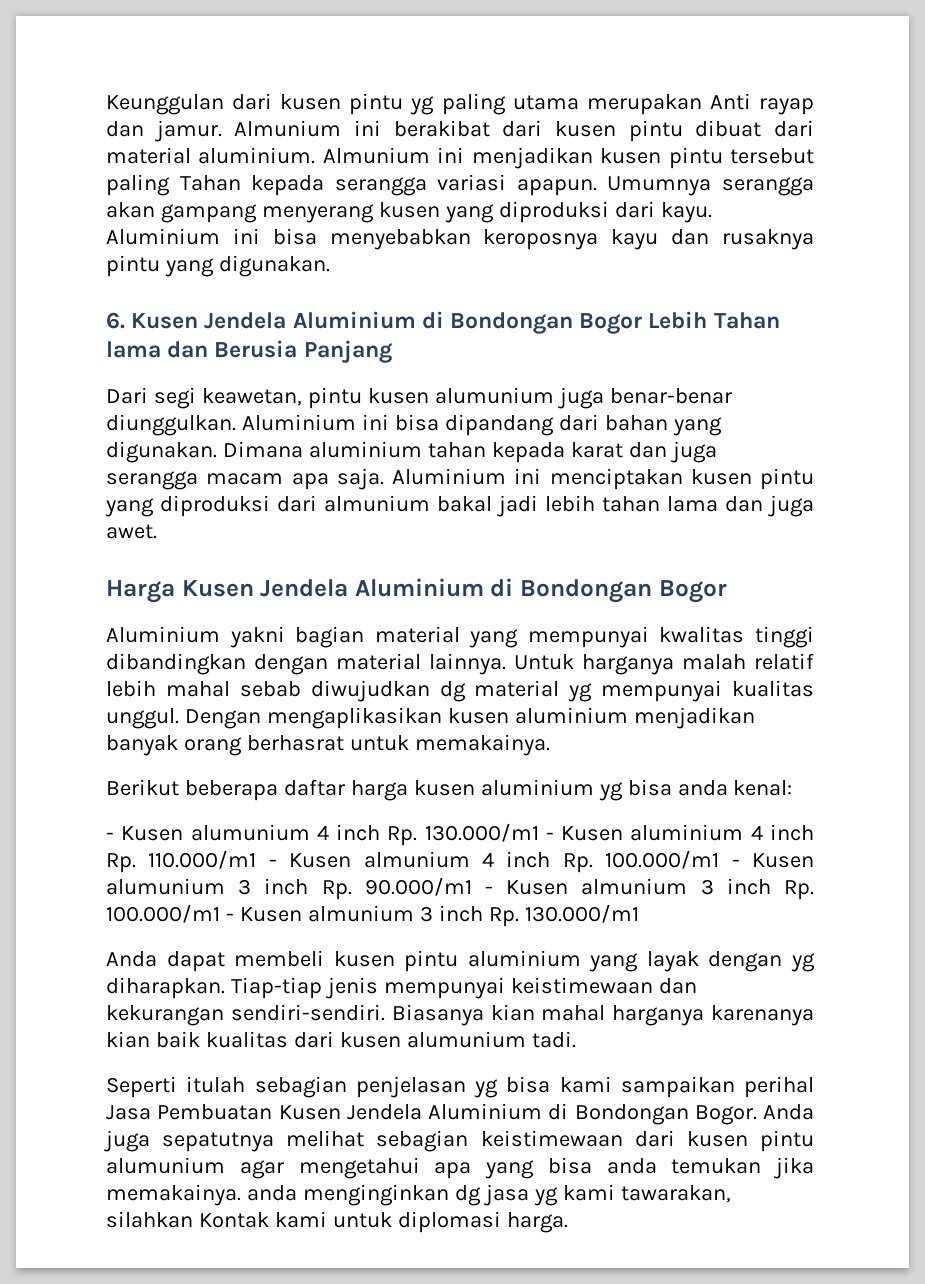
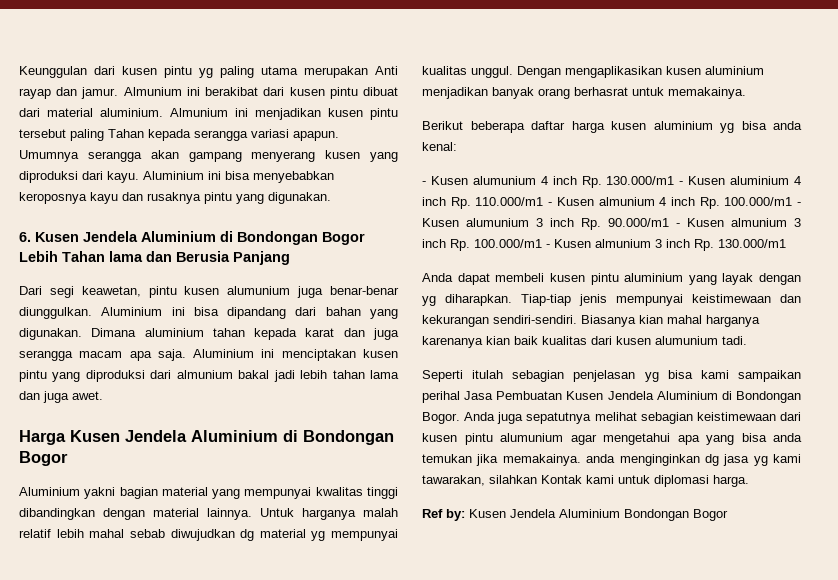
+ Ref by: Kusen Jendela Aluminium Bondongan Bogor

